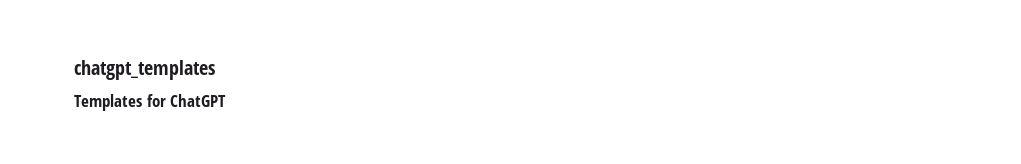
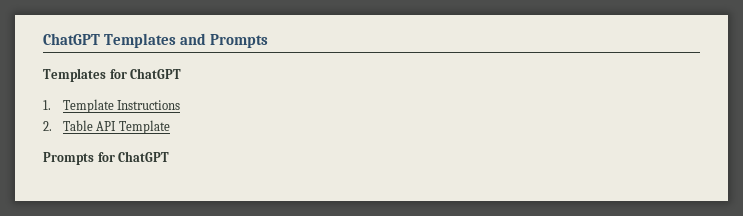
- chatgpt_templates
+ ChatGPT Templates and Prompts
+ 1. Template Instructions
+ 2. Table API Template
+ Prompts for ChatGPT

